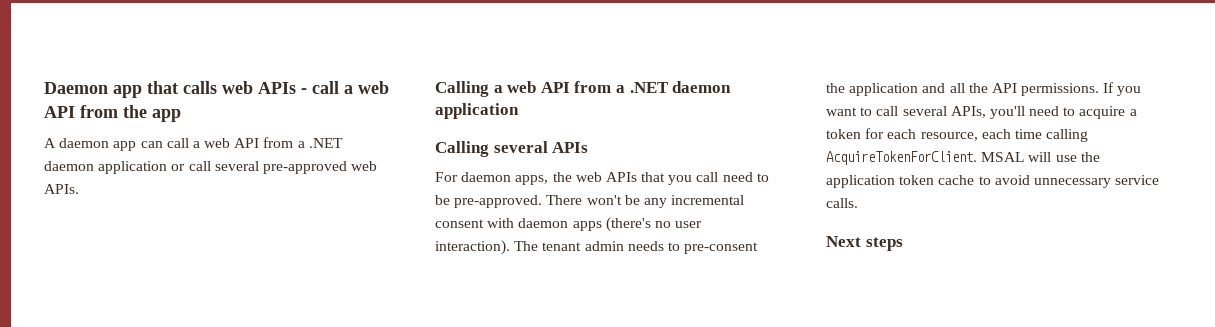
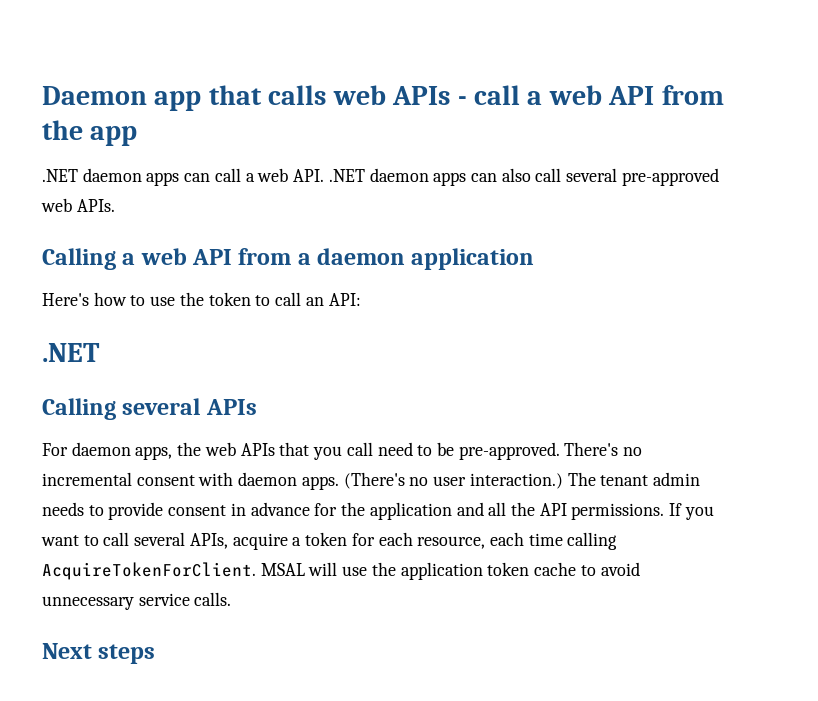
- A daemon app can call a web API from a .NET daemon application or call several pre-approved web APIs.
+ .NET daemon apps can call a web API. .NET daemon apps can also call several pre-approved web APIs.
- Calling a web API from a .NET daemon application
+ Calling a web API from a daemon application
+ Here's how to use the token to call an API:
+ .NET
- There won't be any incremental consent with daemon apps (there's no user interaction).
+ There's no incremental consent with daemon apps. (There's no user interaction.)
- The tenant admin needs to pre-consent the application and all the API permissions.
+ The tenant admin needs to provide consent in advance for the application and all the API permissions.
- If you want to call several APIs, you'll need to acquire a token for each resource, each time calling AcquireTokenForClient.
+ If you want to call several APIs, acquire a token for each resource, each time calling AcquireTokenForClient.

